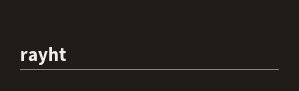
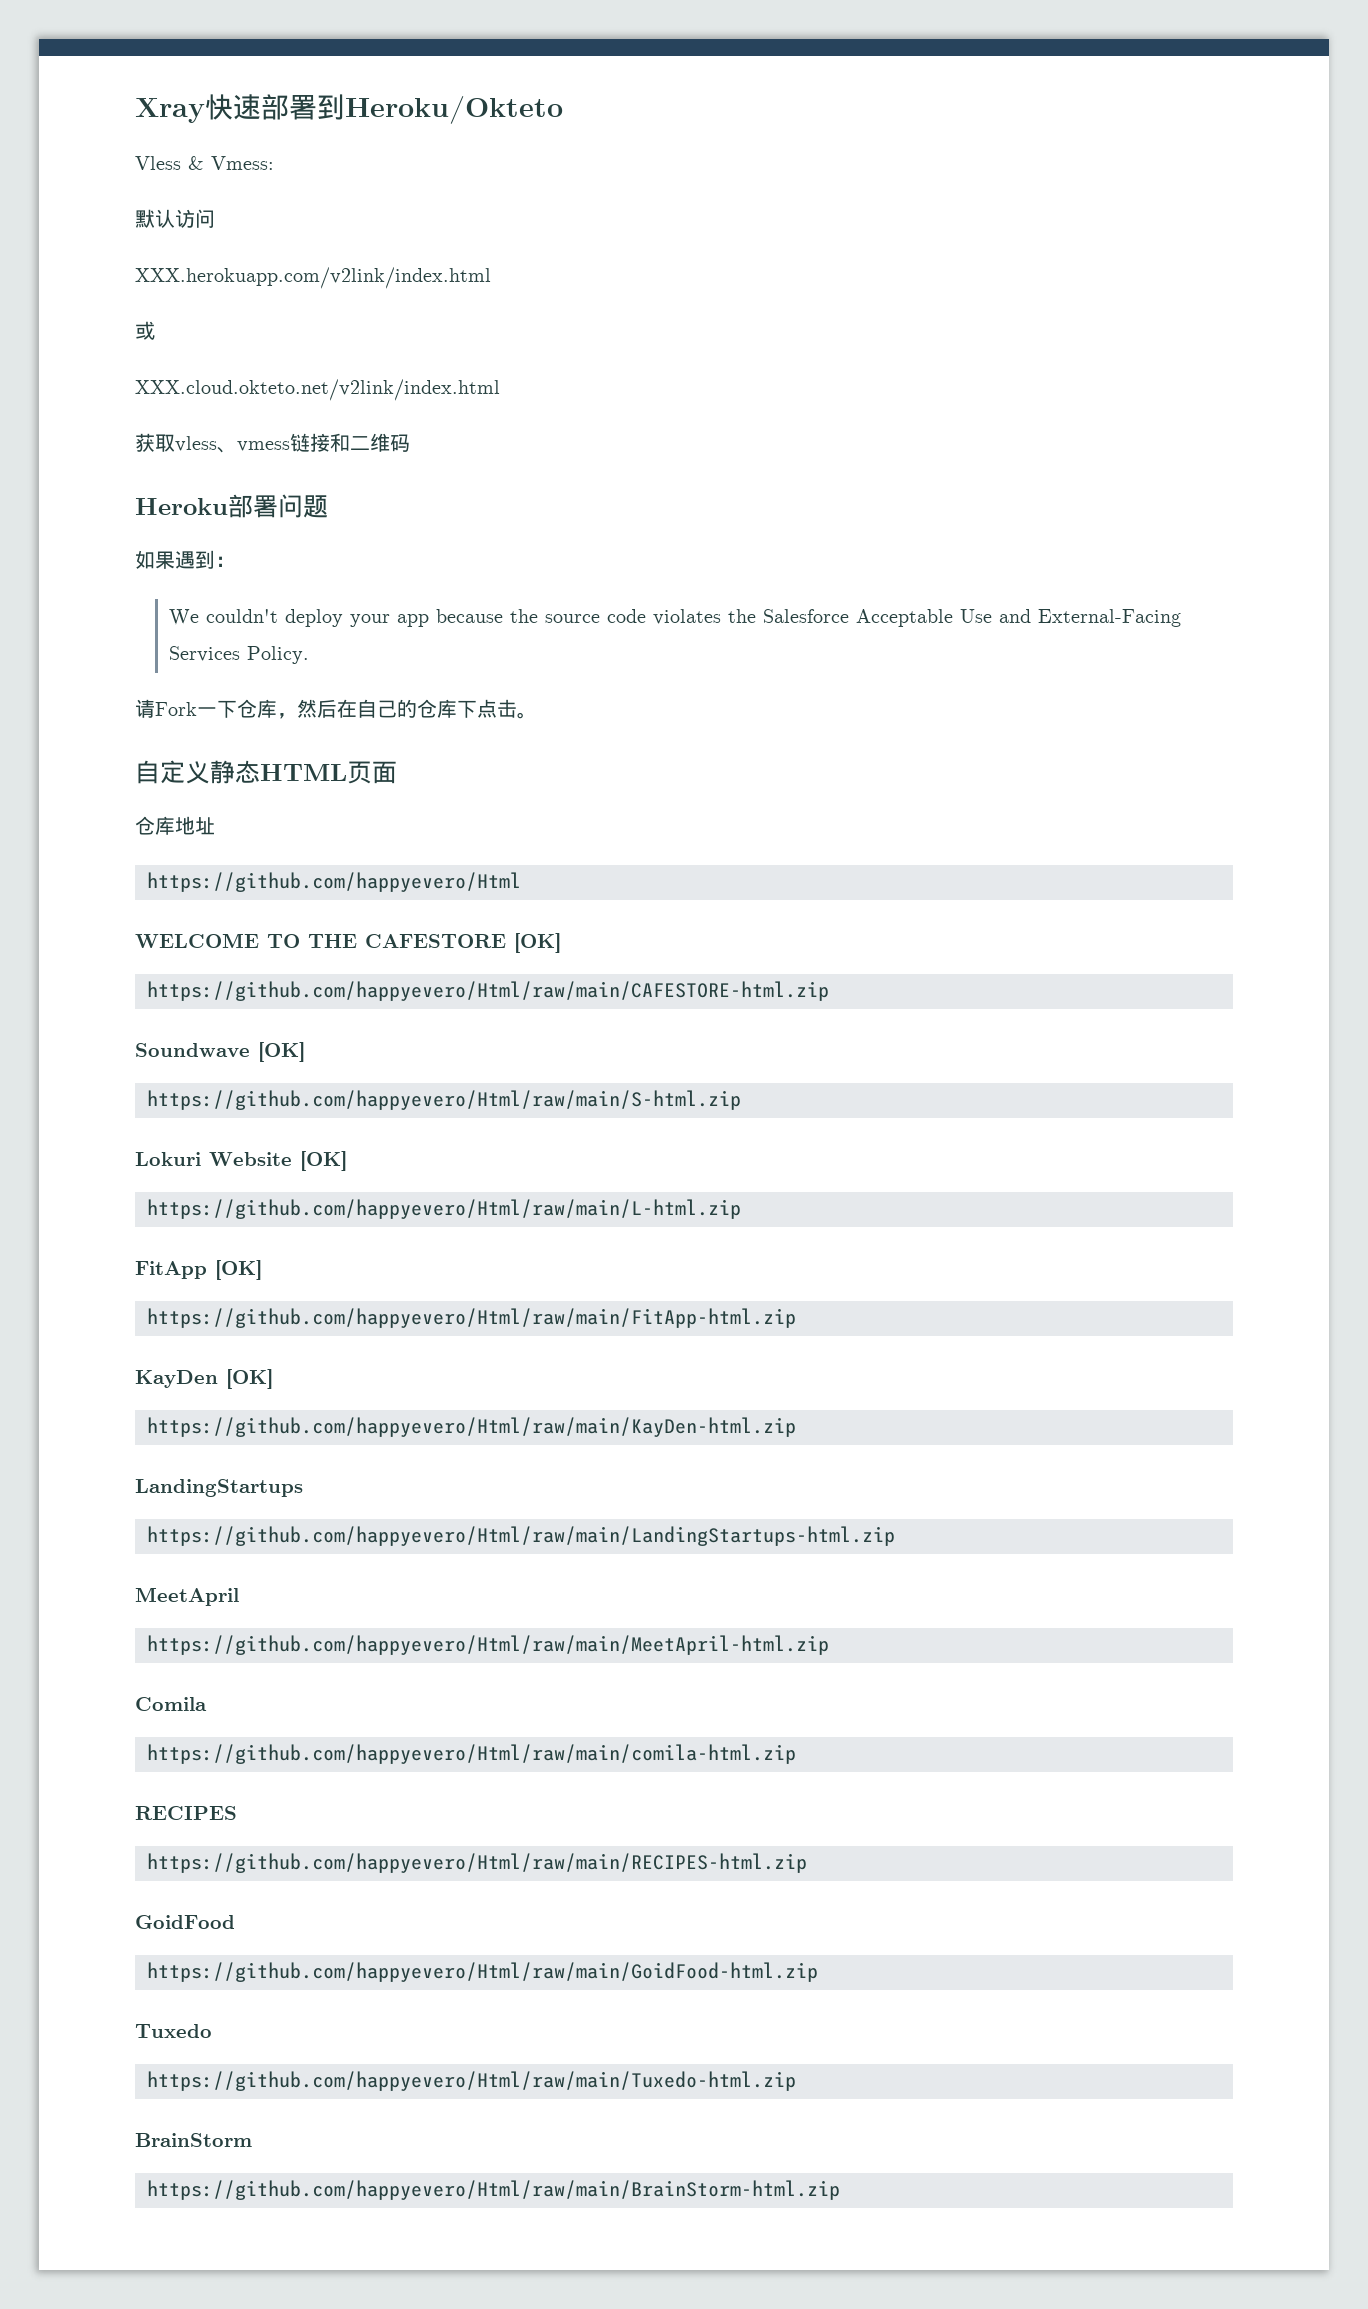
- rayht
+ Xray快速部署到Heroku/Okteto
+ Vless & Vmess:
+ 默认访问
+ XXX.herokuapp.com/v2link/index.html
+ 或
+ XXX.cloud.okteto.net/v2link/index.html
+ 获取vless、vmess链接和二维码
+ Heroku部署问题
+ 如果遇到：
+ We couldn't deploy your app because the source code violates the Salesforce Acceptable Use and External-Facing Services Policy.
+ 请Fork一下仓库，然后在自己的仓库下点击。
+ 自定义静态HTML页面
+ 仓库地址
+ https://github.com/happyevero/Html
+ WELCOME TO THE CAFESTORE [OK]
+ https://github.com/happyevero/Html/raw/main/CAFESTORE-html.zip
+ Soundwave [OK]
+ https://github.com/happyevero/Html/raw/main/S-html.zip
+ Lokuri Website [OK]
+ https://github.com/happyevero/Html/raw/main/L-html.zip
+ FitApp [OK]
+ https://github.com/happyevero/Html/raw/main/FitApp-html.zip
+ KayDen [OK]
+ https://github.com/happyevero/Html/raw/main/KayDen-html.zip
+ LandingStartups
+ https://github.com/happyevero/Html/raw/main/LandingStartups-html.zip
+ MeetApril
+ https://github.com/happyevero/Html/raw/main/MeetApril-html.zip
+ Comila
+ https://github.com/happyevero/Html/raw/main/comila-html.zip
+ RECIPES
+ https://github.com/happyevero/Html/raw/main/RECIPES-html.zip
+ GoidFood
+ https://github.com/happyevero/Html/raw/main/GoidFood-html.zip
+ Tuxedo
+ https://github.com/happyevero/Html/raw/main/Tuxedo-html.zip
+ BrainStorm
+ https://github.com/happyevero/Html/raw/main/BrainStorm-html.zip

